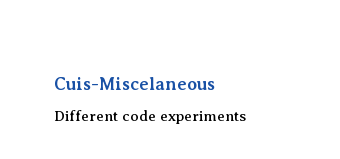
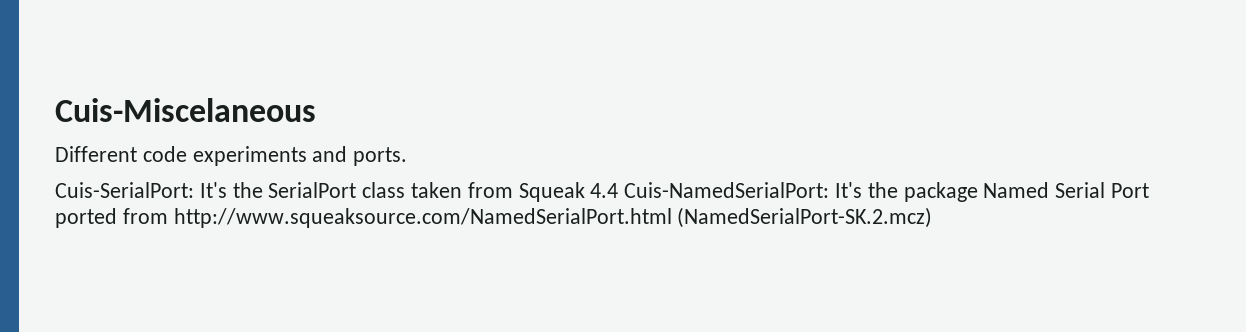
- Different code experiments
+ Different code experiments and ports.
+ Cuis-SerialPort: It's the SerialPort class taken from Squeak 4.4 Cuis-NamedSerialPort: It's the package Named Serial Port ported from http://www.squeaksource.com/NamedSerialPort.html (NamedSerialPort-SK.2.mcz)

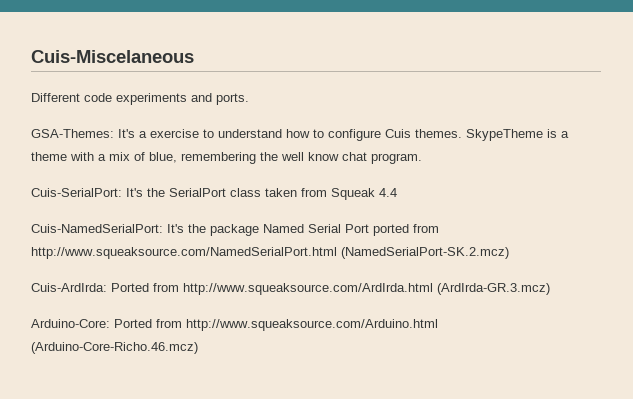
+ GSA-Themes: It's a exercise to understand how to configure Cuis themes. SkypeTheme is a theme with a mix of blue, remembering the well know chat program.
- Cuis-SerialPort: It's the SerialPort class taken from Squeak 4.4 Cuis-NamedSerialPort: It's the package Named Serial Port ported from http://www.squeaksource.com/NamedSerialPort.html (NamedSerialPort-SK.2.mcz)
+ Cuis-SerialPort: It's the SerialPort class taken from Squeak 4.4
+ Cuis-NamedSerialPort: It's the package Named Serial Port ported from http://www.squeaksource.com/NamedSerialPort.html (NamedSerialPort-SK.2.mcz)
+ Cuis-ArdIrda: Ported from http://www.squeaksource.com/ArdIrda.html (ArdIrda-GR.3.mcz)
+ Arduino-Core: Ported from http://www.squeaksource.com/Arduino.html (Arduino-Core-Richo.46.mcz)

